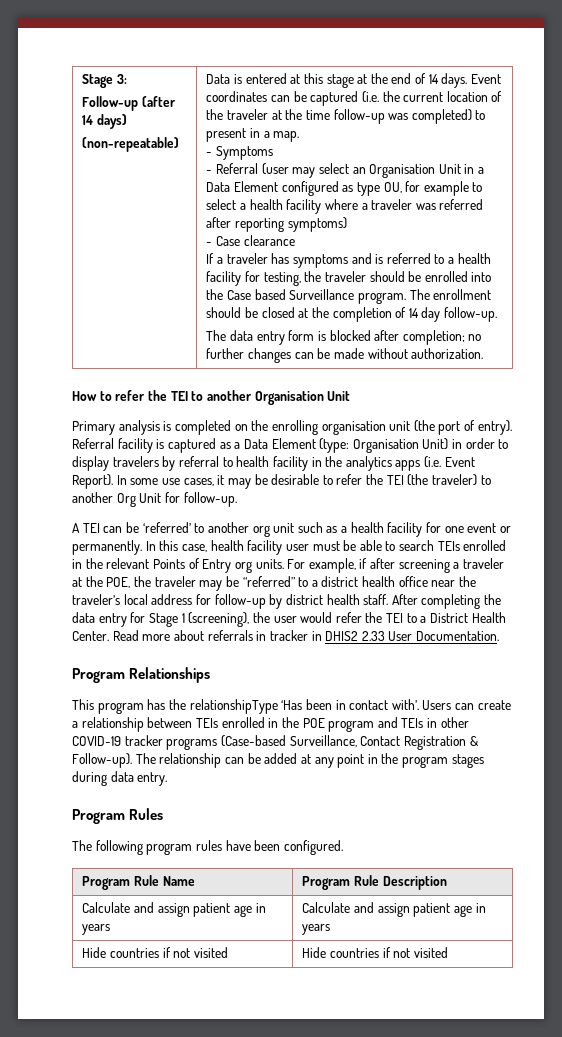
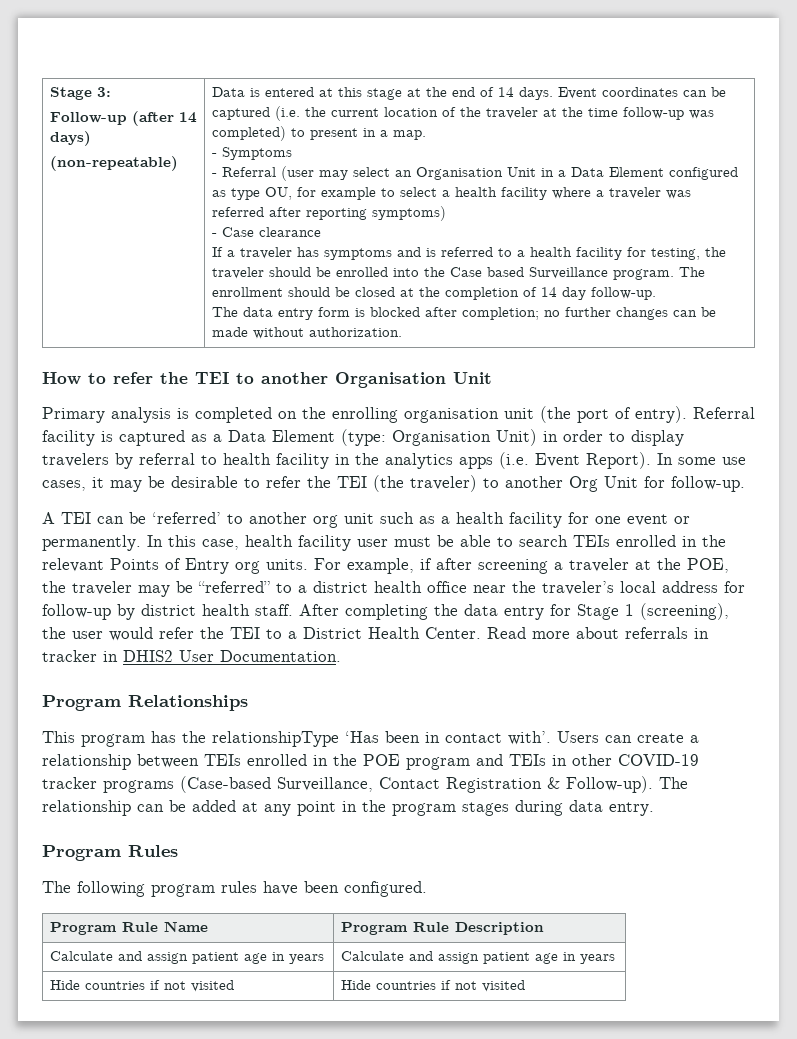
- Read more about referrals in tracker in DHIS2 2.33 User Documentation.
+ Read more about referrals in tracker in DHIS2 User Documentation.

